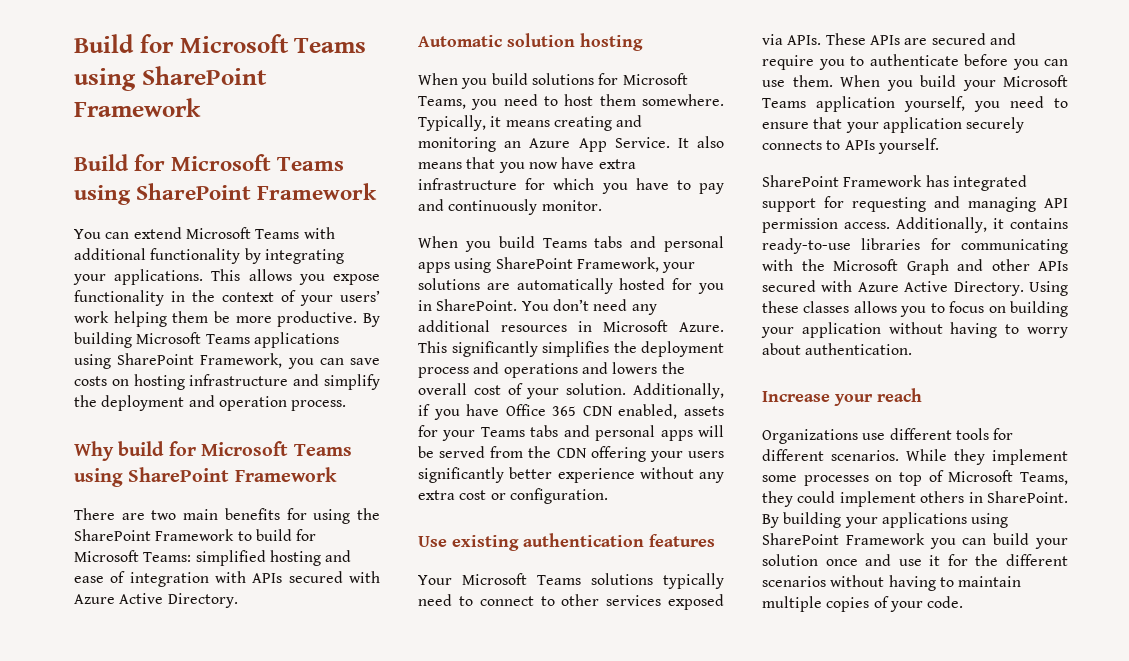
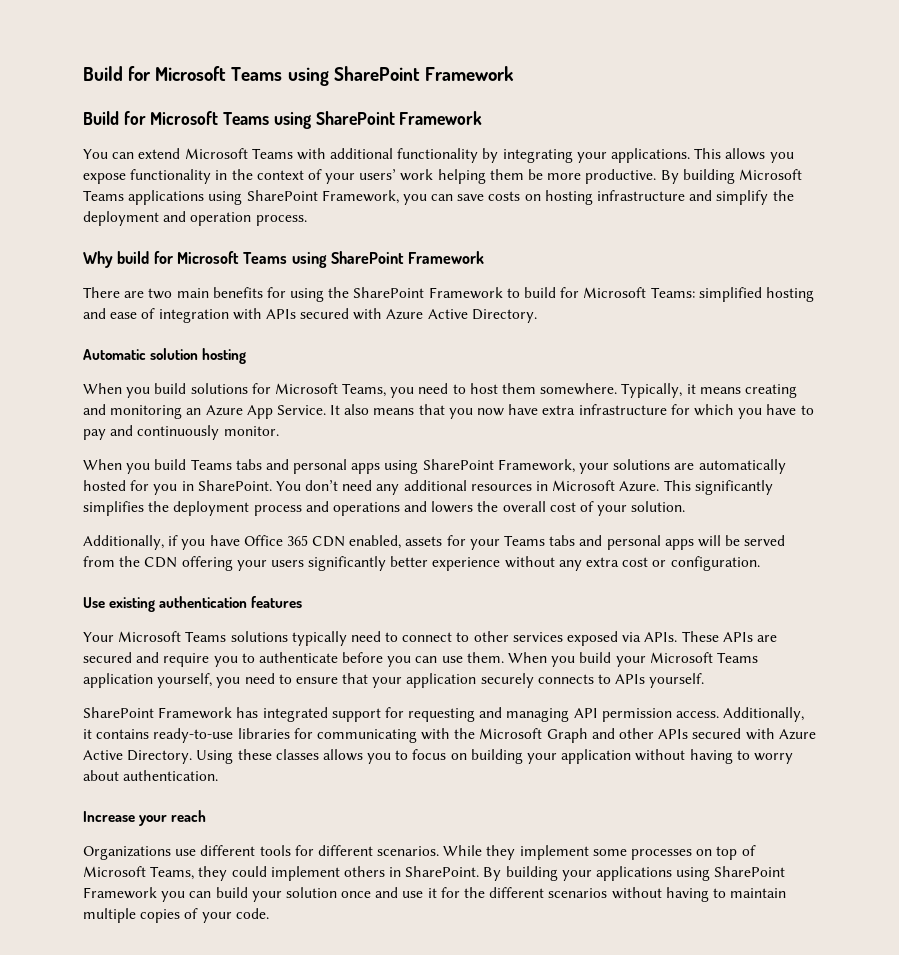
- This significantly simplifies the deployment process and operations and lowers the overall cost of your solution. Additionally, if you have Office 365 CDN enabled, assets for your Teams tabs and personal apps will be served from the CDN offering your users significantly better experience without any extra cost or configuration.
+ This significantly simplifies the deployment process and operations and lowers the overall cost of your solution.
+ Additionally, if you have Office 365 CDN enabled, assets for your Teams tabs and personal apps will be served from the CDN offering your users significantly better experience without any extra cost or configuration.

